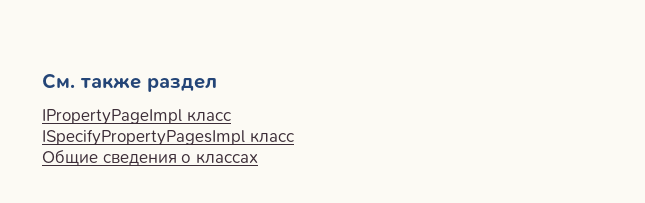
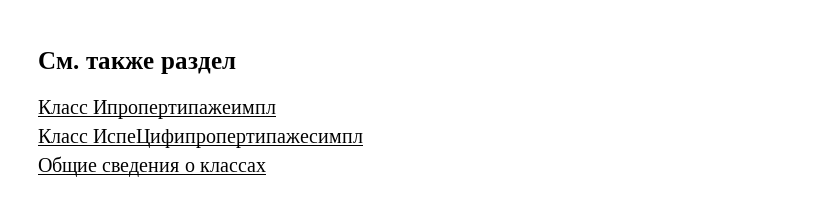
- IPropertyPageImpl класс
- ISpecifyPropertyPagesImpl класс
+ Класс Ипропертипажеимпл
+ Класс ИспеЦифипропертипажесимпл

